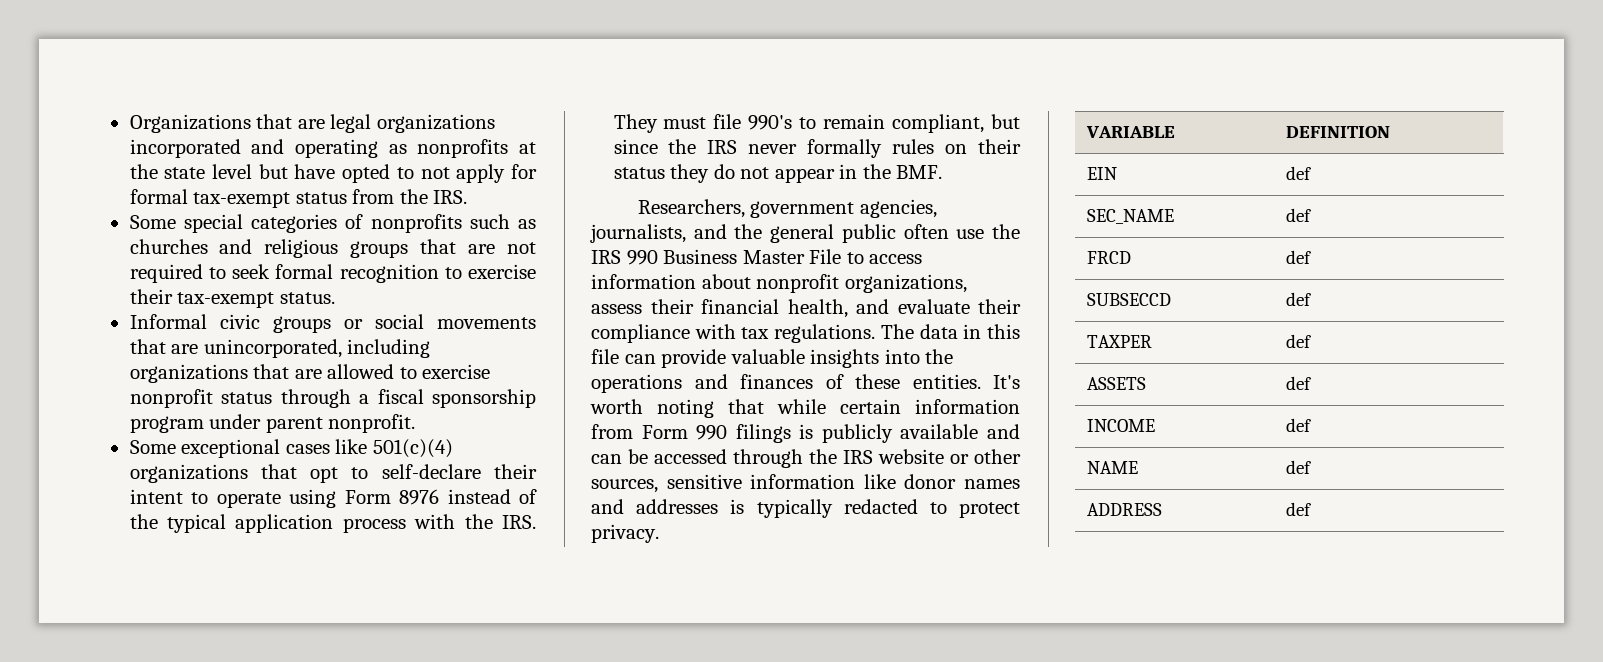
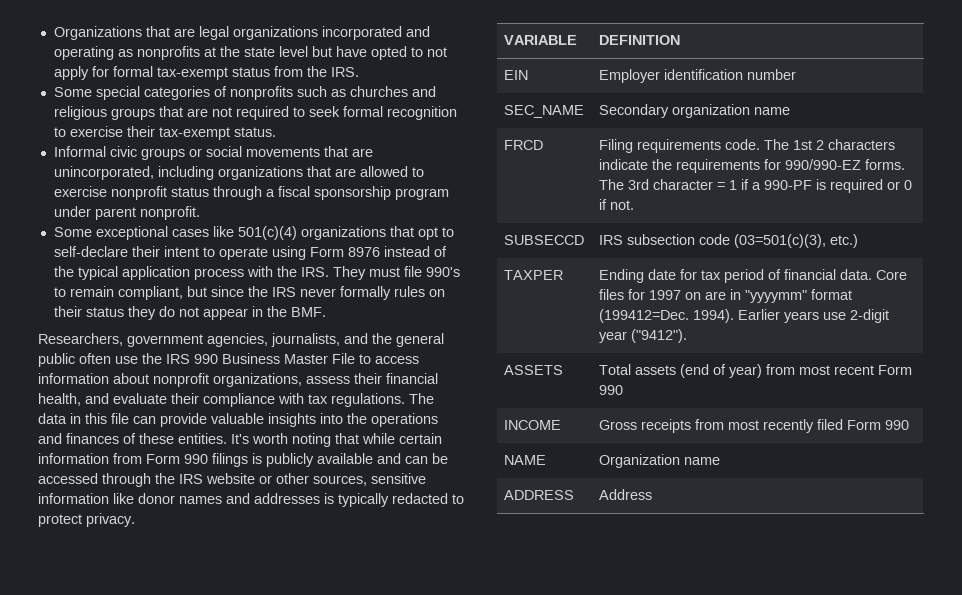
- EIN | def
- SEC_NAME | def
- FRCD | def
- SUBSECCD | def
- TAXPER | def
- ASSETS | def
- INCOME | def
+ EIN | Employer identification number
+ SEC_NAME | Secondary organization name
+ FRCD | Filing requirements code. The 1st 2 characters indicate the requirements for 990/990-EZ forms. The 3rd character = 1 if a 990-PF is required or 0 if not.
+ SUBSECCD | IRS subsection code (03=501(c)(3), etc.)
+ TAXPER | Ending date for tax period of financial data. Core files for 1997 on are in "yyyymm" format (199412=Dec. 1994). Earlier years use 2-digit year ("9412").
+ ASSETS | Total assets (end of year) from most recent Form 990
+ INCOME | Gross receipts from most recently filed Form 990
- NAME | def
+ NAME | Organization name
- ADDRESS | def
+ ADDRESS | Address

